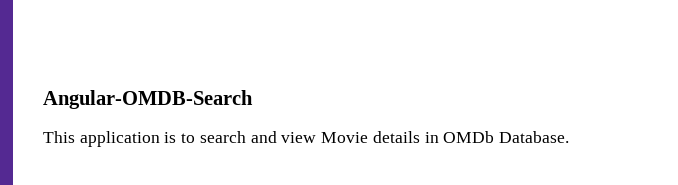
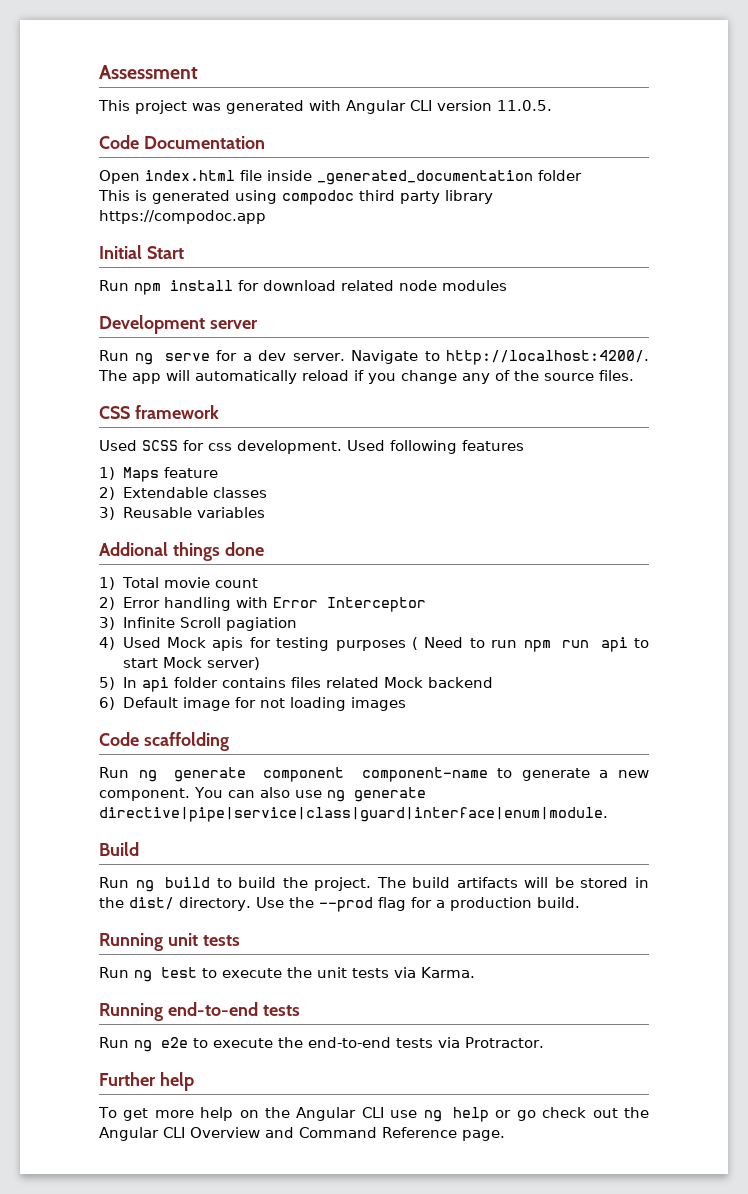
- Angular-OMDB-Search
- This application is to search and view Movie details in OMDb Database.
+ Assessment
+ This project was generated with Angular CLI version 11.0.5.
+ Code Documentation
+ Open index.html file inside _generated_documentation folder
+ This is generated using compodoc third party library https://compodoc.app
+ Initial Start
+ Run npm install for download related node modules
+ Development server
+ Run ng serve for a dev server. Navigate to http://localhost:4200/. The app will automatically reload if you change any of the source files.
+ CSS framework
+ Used SCSS for css development. Used following features
+ 1) Maps feature
+ 2) Extendable classes
+ 3) Reusable variables
+ Addional things done
+ 1) Total movie count
+ 2) Error handling with Error Interceptor
+ 3) Infinite Scroll pagiation
+ 4) Used Mock apis for testing purposes ( Need to run npm run api to start Mock server)
+ 5) In api folder contains files related Mock backend
+ 6) Default image for not loading images
+ Code scaffolding
+ Run ng generate component component-name to generate a new component. You can also use ng generate directive|pipe|service|class|guard|interface|enum|module.
+ Build
+ Run ng build to build the project. The build artifacts will be stored in the dist/ directory. Use the --prod flag for a production build.
+ Running unit tests
+ Run ng test to execute the unit tests via Karma.
+ Running end-to-end tests
+ Run ng e2e to execute the end-to-end tests via Protractor.
+ Further help
+ To get more help on the Angular CLI use ng help or go check out the Angular CLI Overview and Command Reference page.

